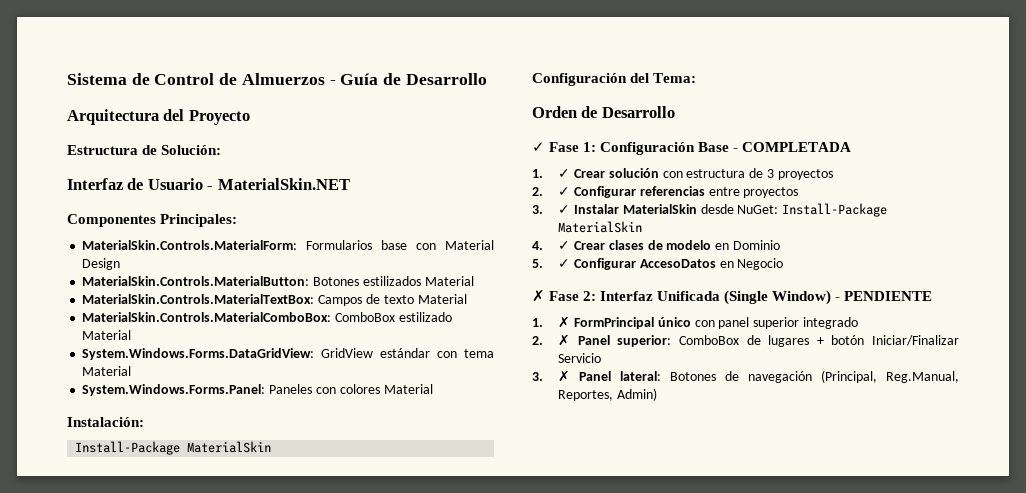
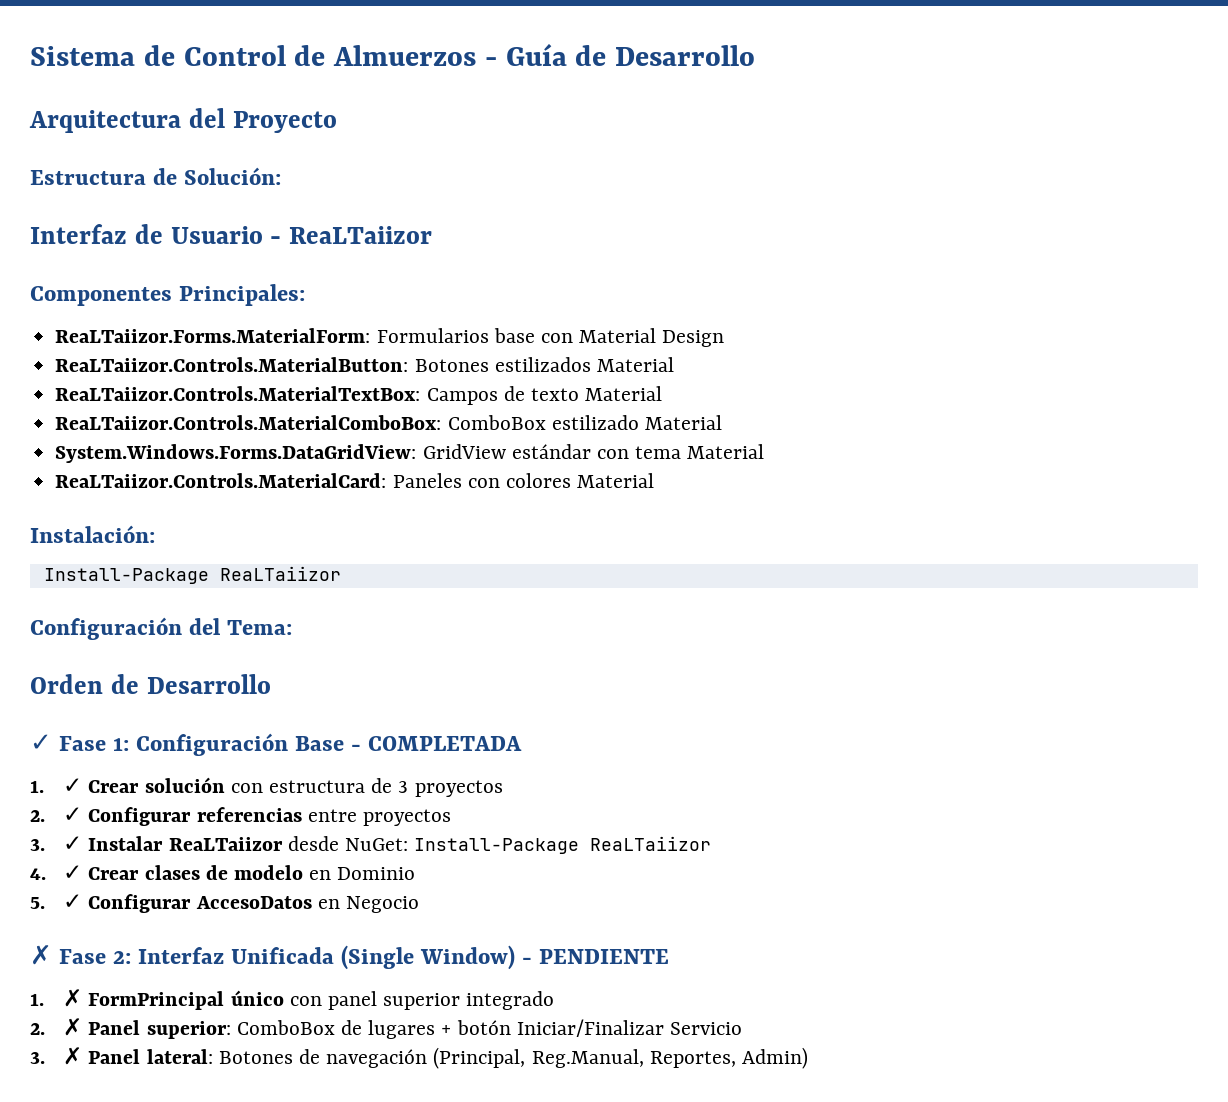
- Interfaz de Usuario - MaterialSkin.NET
+ Interfaz de Usuario - ReaLTaiizor
- MaterialSkin.Controls.MaterialForm: Formularios base con Material Design
+ ReaLTaiizor.Forms.MaterialForm: Formularios base con Material Design
- MaterialSkin.Controls.MaterialButton: Botones estilizados Material
+ ReaLTaiizor.Controls.MaterialButton: Botones estilizados Material
- MaterialSkin.Controls.MaterialTextBox: Campos de texto Material
+ ReaLTaiizor.Controls.MaterialTextBox: Campos de texto Material
- MaterialSkin.Controls.MaterialComboBox: ComboBox estilizado Material
+ ReaLTaiizor.Controls.MaterialComboBox: ComboBox estilizado Material
- System.Windows.Forms.Panel: Paneles con colores Material
+ ReaLTaiizor.Controls.MaterialCard: Paneles con colores Material
  Instalación:
- Install-Package MaterialSkin
+ Install-Package ReaLTaiizor
- 3. ✓ Instalar MaterialSkin desde NuGet: Install-Package MaterialSkin
+ 3. ✓ Instalar ReaLTaiizor desde NuGet: Install-Package ReaLTaiizor

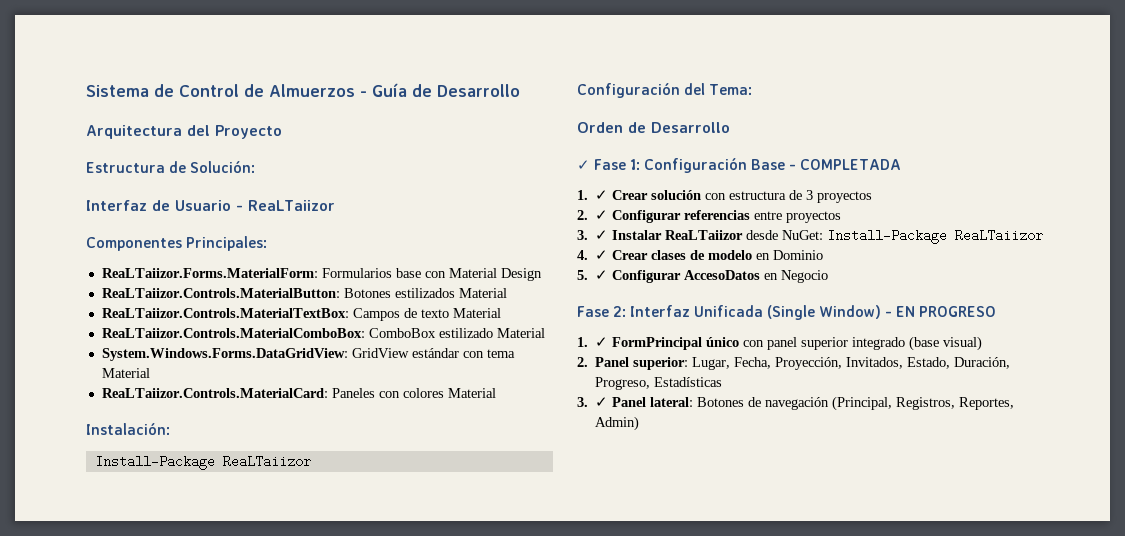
- ✗ Fase 2: Interfaz Unificada (Single Window) - PENDIENTE
- 1. ✗ FormPrincipal único con panel superior integrado
- 2. ✗ Panel superior: ComboBox de lugares + botón Iniciar/Finalizar Servicio
- 3. ✗ Panel lateral: Botones de navegación (Principal, Reg.Manual, Reportes, Admin)
+ Fase 2: Interfaz Unificada (Single Window) - EN PROGRESO
+ 1. ✓ FormPrincipal único con panel superior integrado (base visual)
+ 2. Panel superior: Lugar, Fecha, Proyección, Invitados, Estado, Duración, Progreso, Estadísticas
+ 3. ✓ Panel lateral: Botones de navegación (Principal, Registros, Reportes, Admin)

